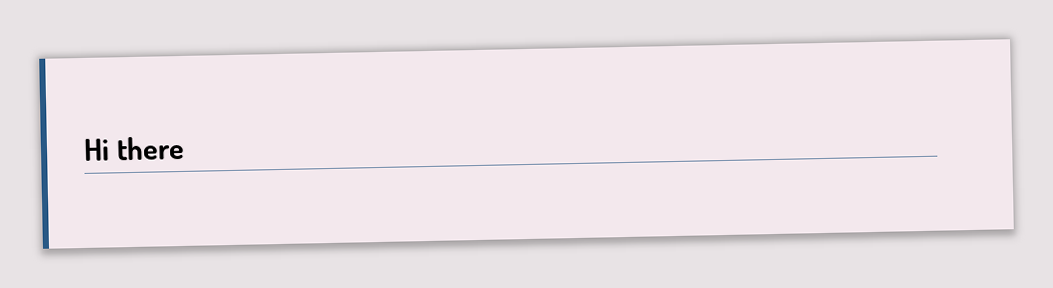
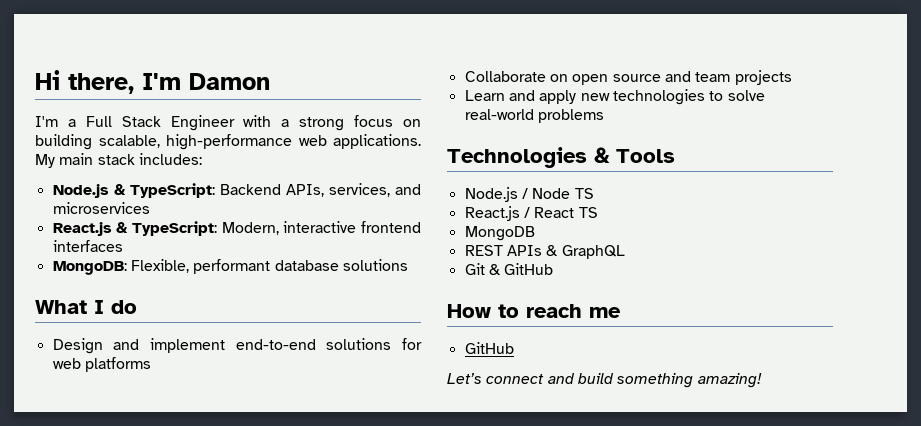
- Hi there
+ Hi there, I'm Damon
+ I'm a Full Stack Engineer with a strong focus on building scalable, high-performance web applications. My main stack includes:
+ Node.js & TypeScript: Backend APIs, services, and microservices
+ React.js & TypeScript: Modern, interactive frontend interfaces
+ MongoDB: Flexible, performant database solutions
+ What I do
+ Design and implement end-to-end solutions for web platforms
+ Collaborate on open source and team projects
+ Learn and apply new technologies to solve real-world problems
+ Technologies & Tools
+ Node.js / Node TS
+ React.js / React TS
+ MongoDB
+ REST APIs & GraphQL
+ Git & GitHub
+ How to reach me
+ GitHub
+ Let’s connect and build something amazing!

